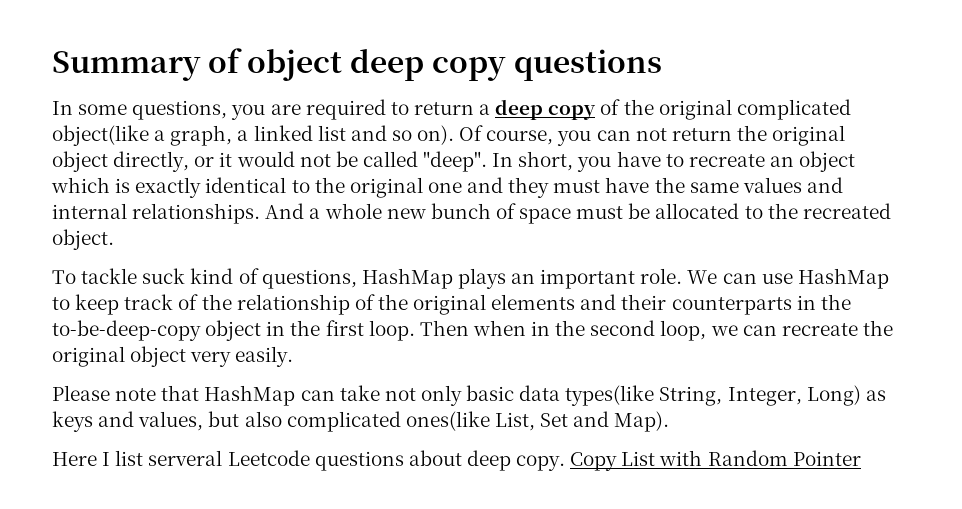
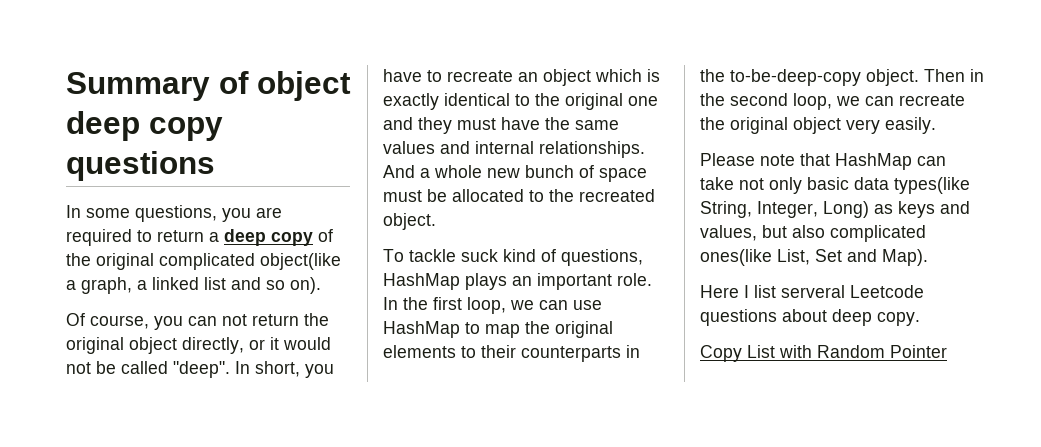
- In some questions, you are required to return a deep copy of the original complicated object(like a graph, a linked list and so on). Of course, you can not return the original object directly, or it would not be called "deep".
+ In some questions, you are required to return a deep copy of the original complicated object(like a graph, a linked list and so on).
+ Of course, you can not return the original object directly, or it would not be called "deep".
- We can use HashMap to keep track of the relationship of the original elements and their counterparts in the to-be-deep-copy object in the first loop. Then when in the second loop, we can recreate the original object very easily.
+ In the first loop, we can use HashMap to map the original elements to their counterparts in the to-be-deep-copy object. Then in the second loop, we can recreate the original object very easily.
- Here I list serveral Leetcode questions about deep copy. Copy List with Random Pointer
+ Here I list serveral Leetcode questions about deep copy.
+ Copy List with Random Pointer

